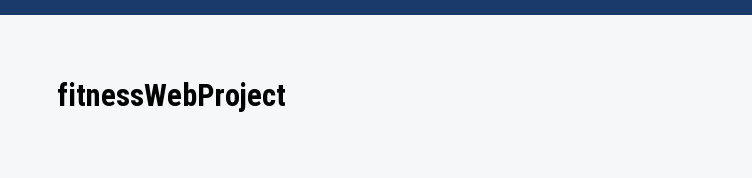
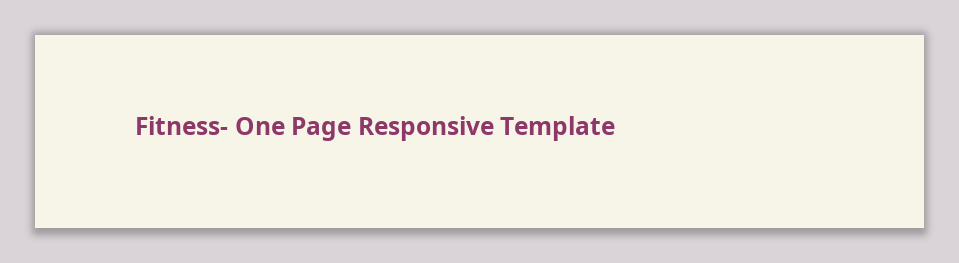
- fitnessWebProject
+ Fitness- One Page Responsive Template

